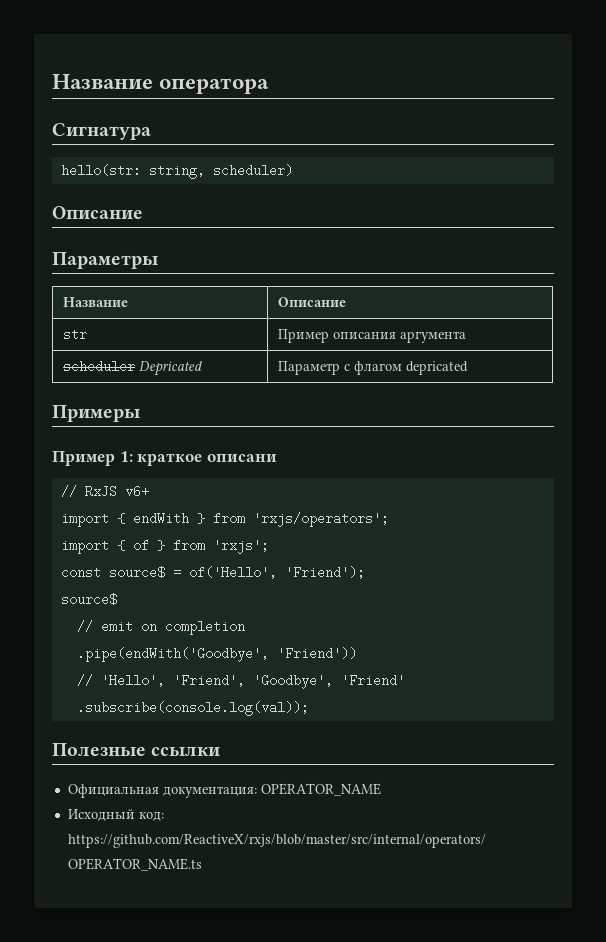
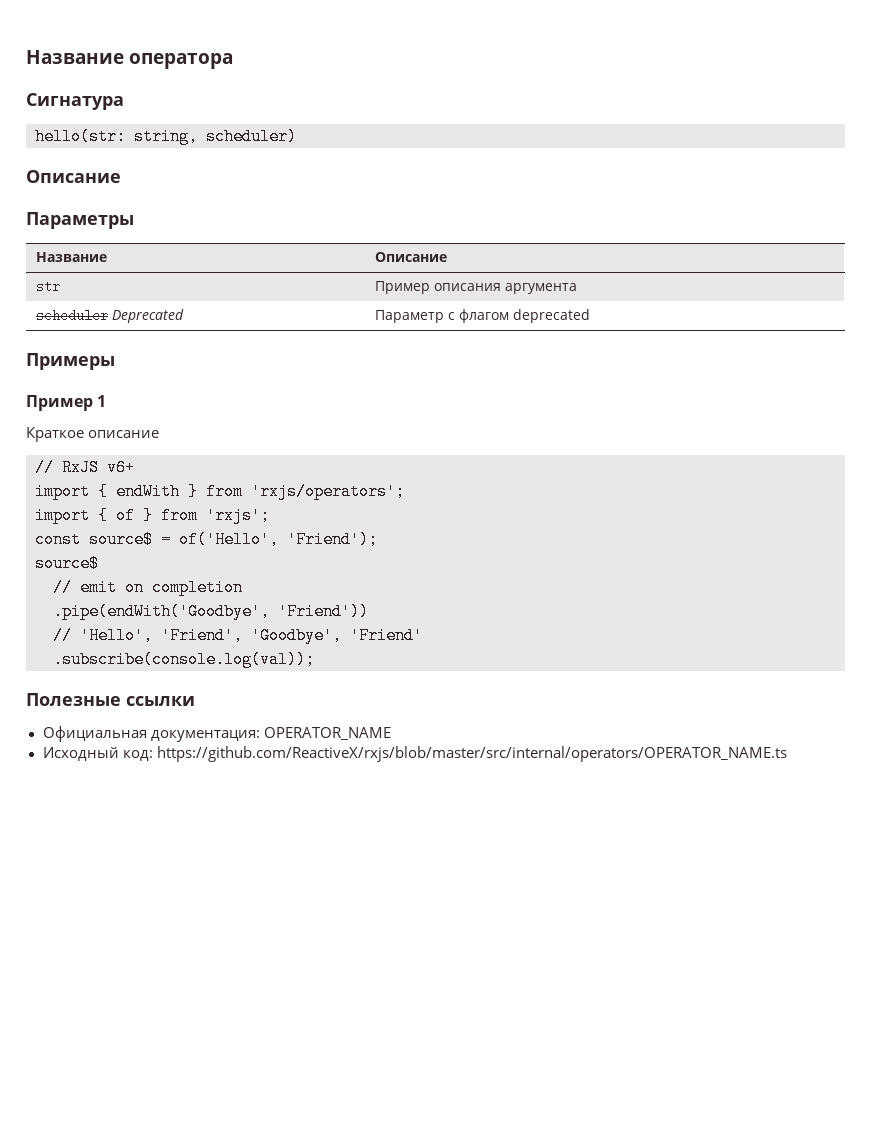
- scheduler Depricated | Параметр с флагом depricated
+ scheduler Deprecated | Параметр с флагом deprecated
- Пример 1: краткое описани
+ Пример 1
+ Краткое описание

